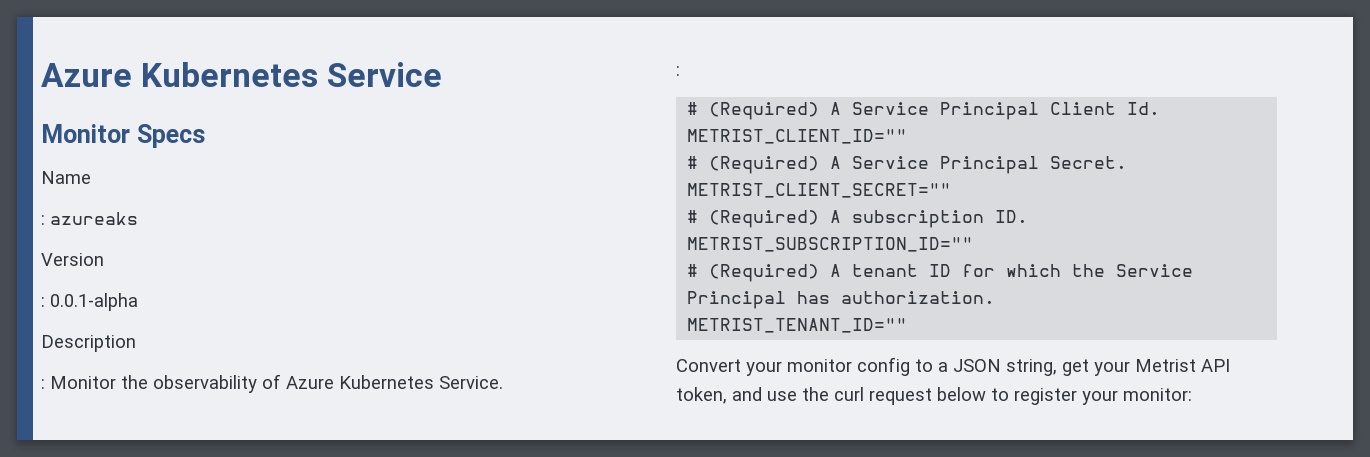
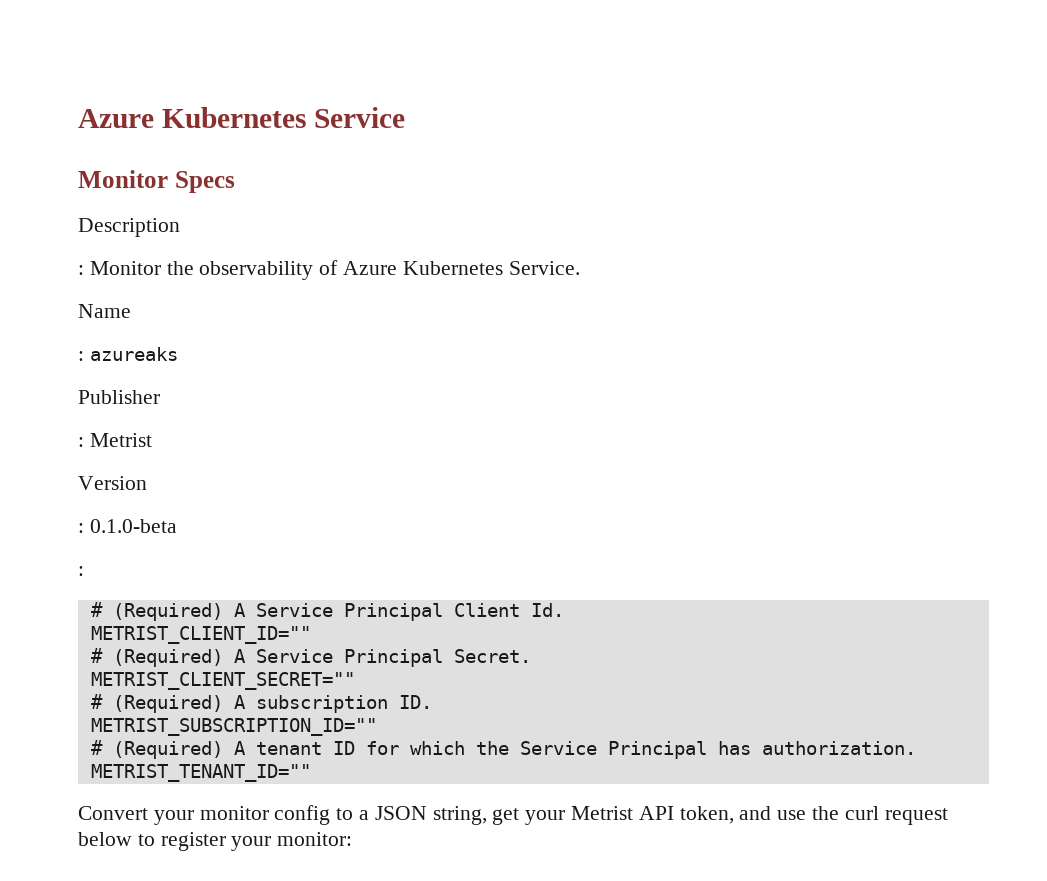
- Name
- : azureaks
- Version
- : 0.0.1-alpha
+ Name
+ : azureaks
+ Publisher
+ : Metrist
+ Version
+ : 0.1.0-beta

